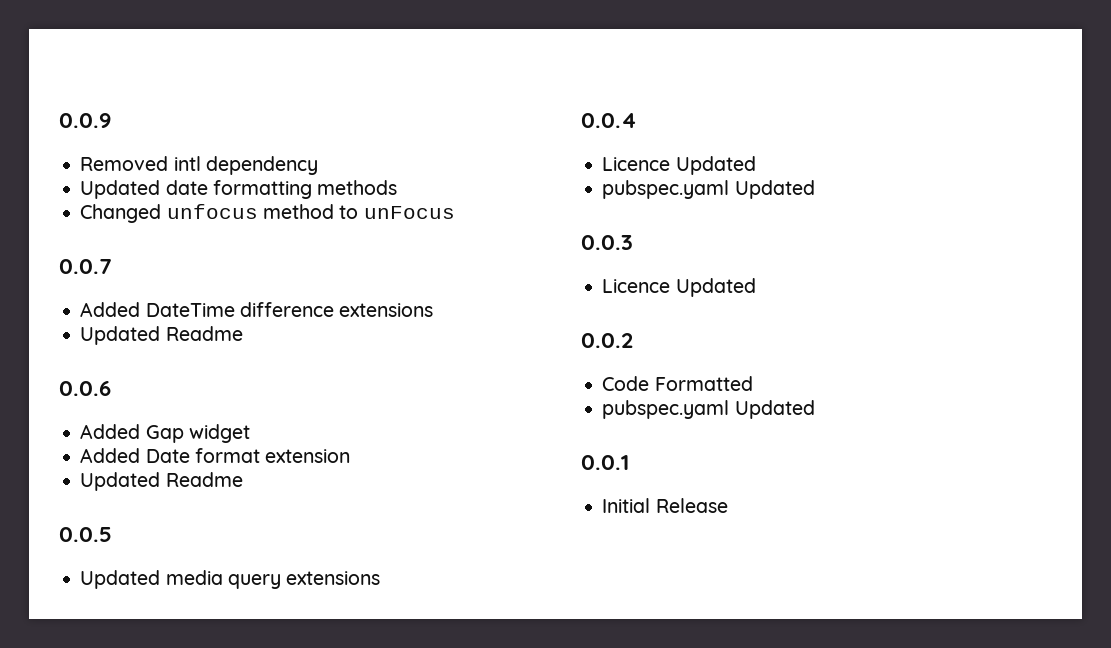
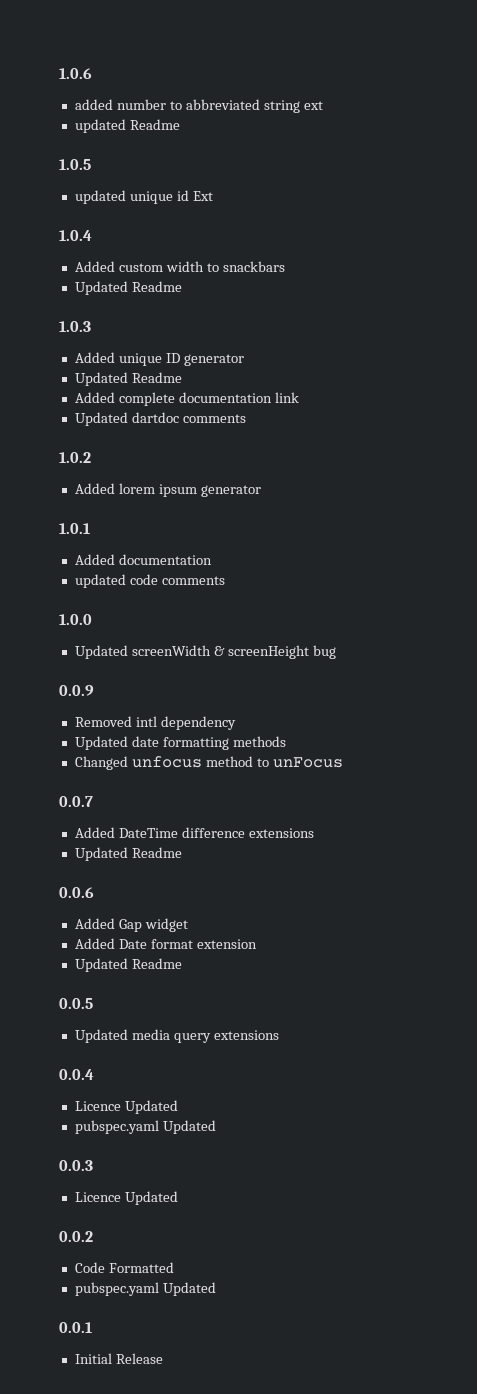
+ 1.0.6
+ added number to abbreviated string ext
+ updated Readme
+ 1.0.5
+ updated unique id Ext
+ 1.0.4
+ Added custom width to snackbars
+ Updated Readme
+ 1.0.3
+ Added unique ID generator
+ Updated Readme
+ Added complete documentation link
+ Updated dartdoc comments
+ 1.0.2
+ Added lorem ipsum generator
+ 1.0.1
+ Added documentation
+ updated code comments
+ 1.0.0
+ Updated screenWidth & screenHeight bug

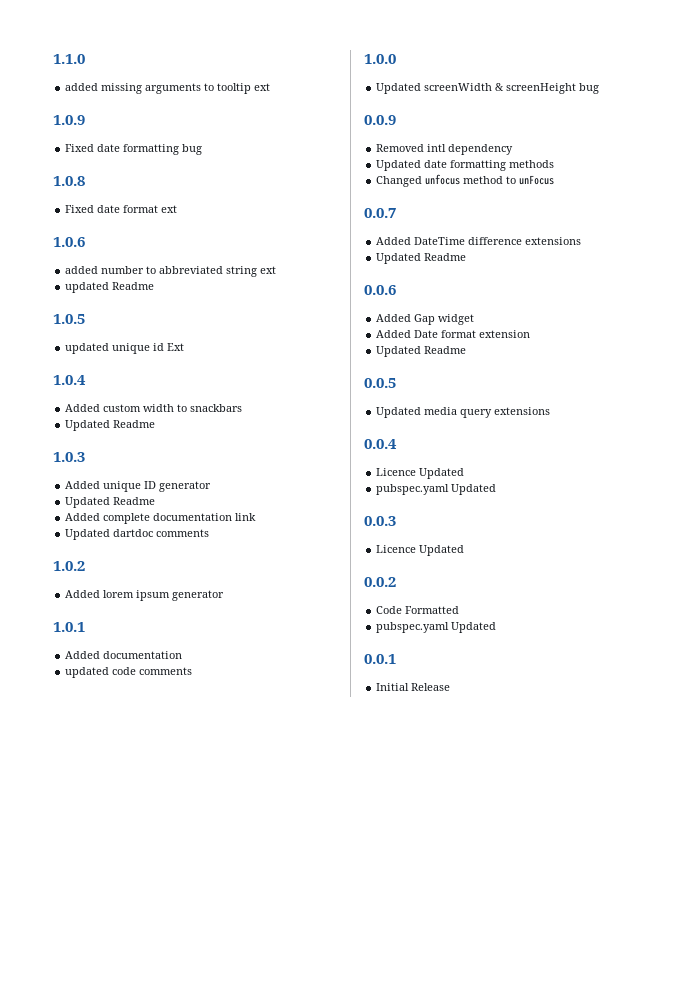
+ 1.1.0
+ added missing arguments to tooltip ext
+ 1.0.9
+ Fixed date formatting bug
+ 1.0.8
+ Fixed date format ext

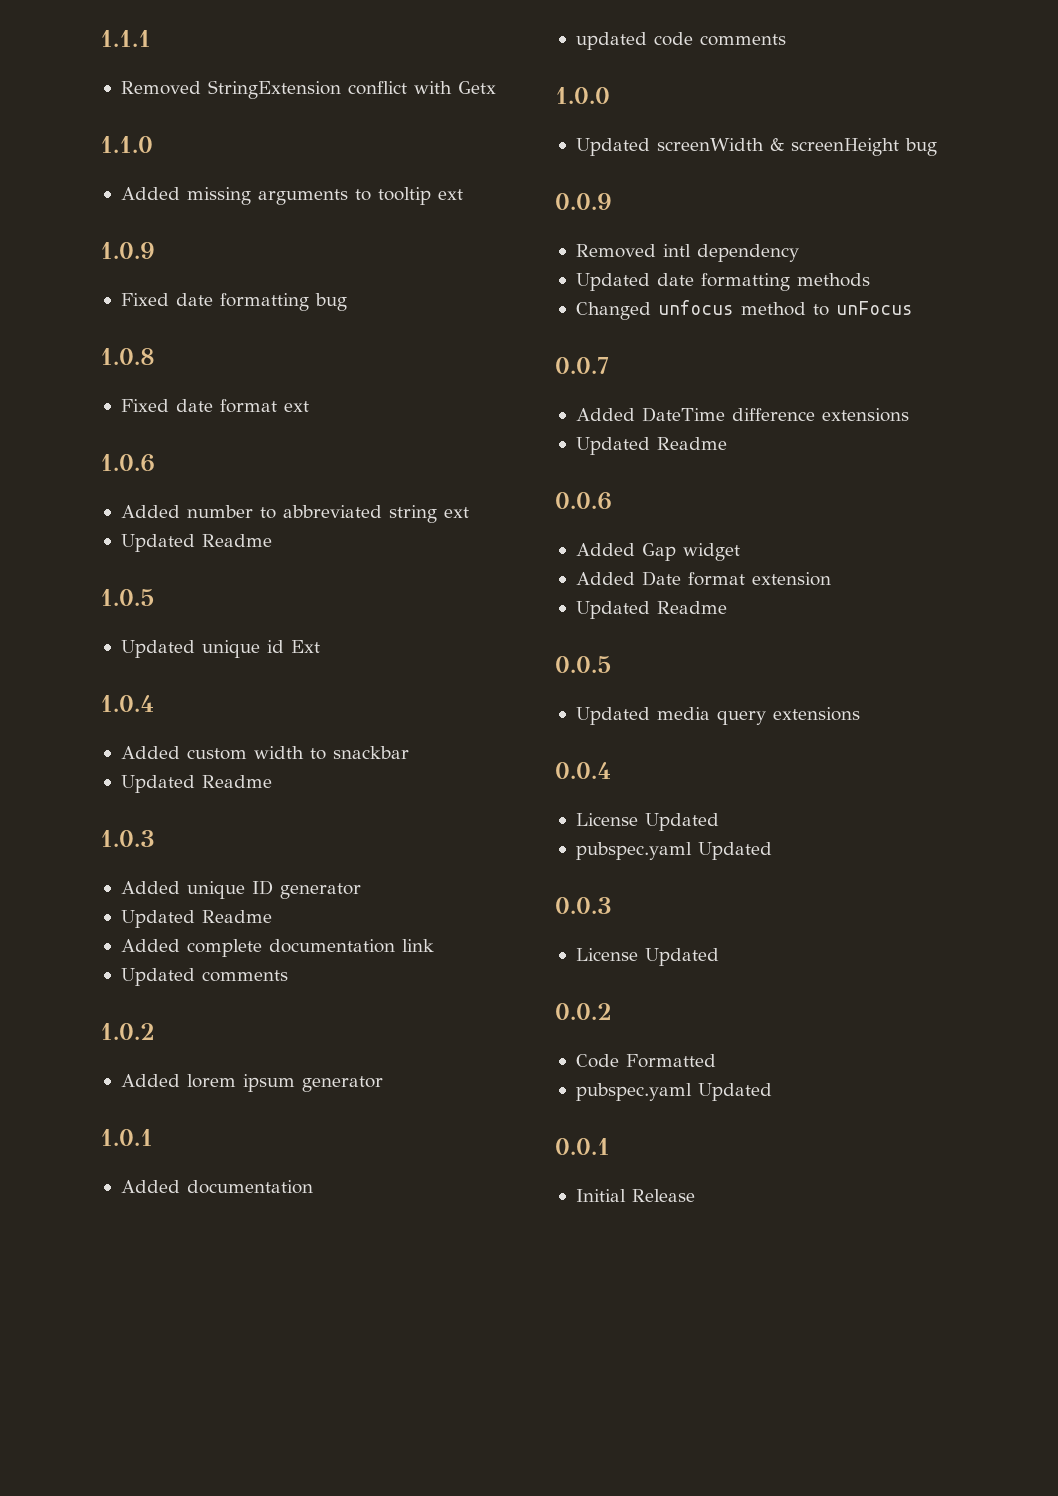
+ 1.1.1
+ Removed StringExtension conflict with Getx
- added missing arguments to tooltip ext
+ Added missing arguments to tooltip ext
- added number to abbreviated string ext
- updated Readme
+ Added number to abbreviated string ext
+ Updated Readme
- updated unique id Ext
+ Updated unique id Ext
- Added custom width to snackbars
+ Added custom width to snackbar
- Updated dartdoc comments
+ Updated comments
  0.0.4
- Licence Updated
+ License Updated
  0.0.3
- Licence Updated
+ License Updated

